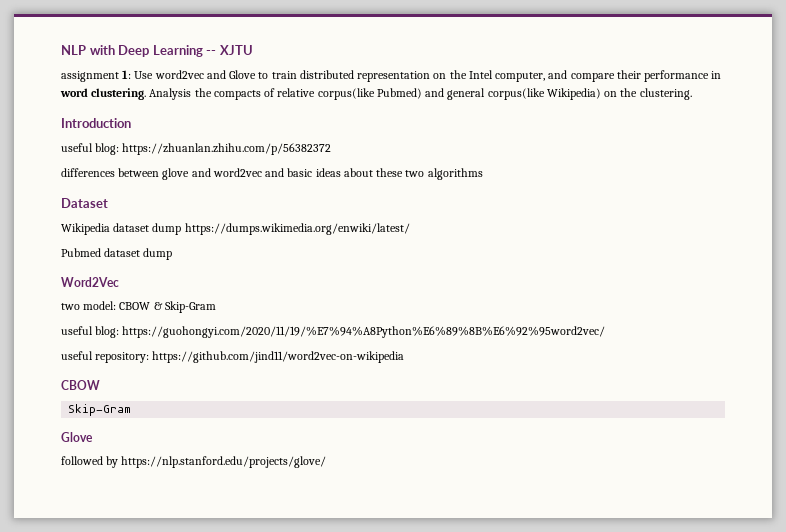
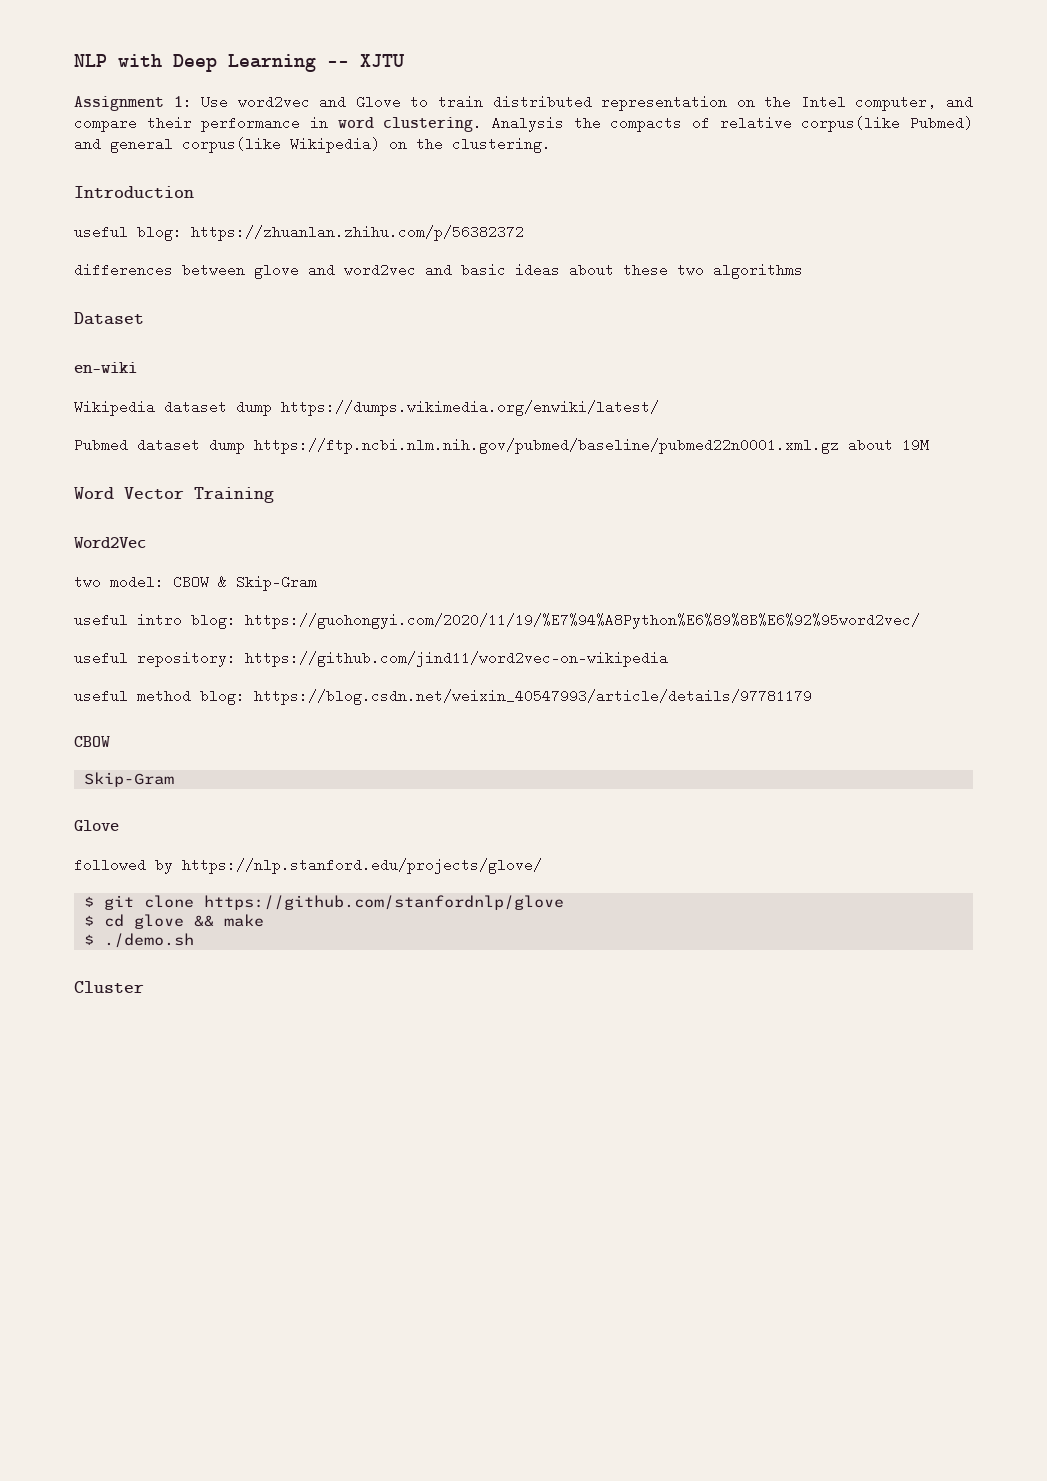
- assignment 1: Use word2vec and Glove to train distributed representation on the Intel computer, and compare their performance in word clustering.
+ Assignment 1: Use word2vec and Glove to train distributed representation on the Intel computer, and compare their performance in word clustering.
+ en-wiki
- Pubmed dataset dump
+ Pubmed dataset dump https://ftp.ncbi.nlm.nih.gov/pubmed/baseline/pubmed22n0001.xml.gz about 19M
+ Word Vector Training
- useful blog: https://guohongyi.com/2020/11/19/%E7%94%A8Python%E6%89%8B%E6%92%95word2vec/
+ useful intro blog: https://guohongyi.com/2020/11/19/%E7%94%A8Python%E6%89%8B%E6%92%95word2vec/
+ useful method blog: https://blog.csdn.net/weixin_40547993/article/details/97781179
+ $ git clone https://github.com/stanfordnlp/glove
+ $ cd glove && make
+ $ ./demo.sh
+ Cluster

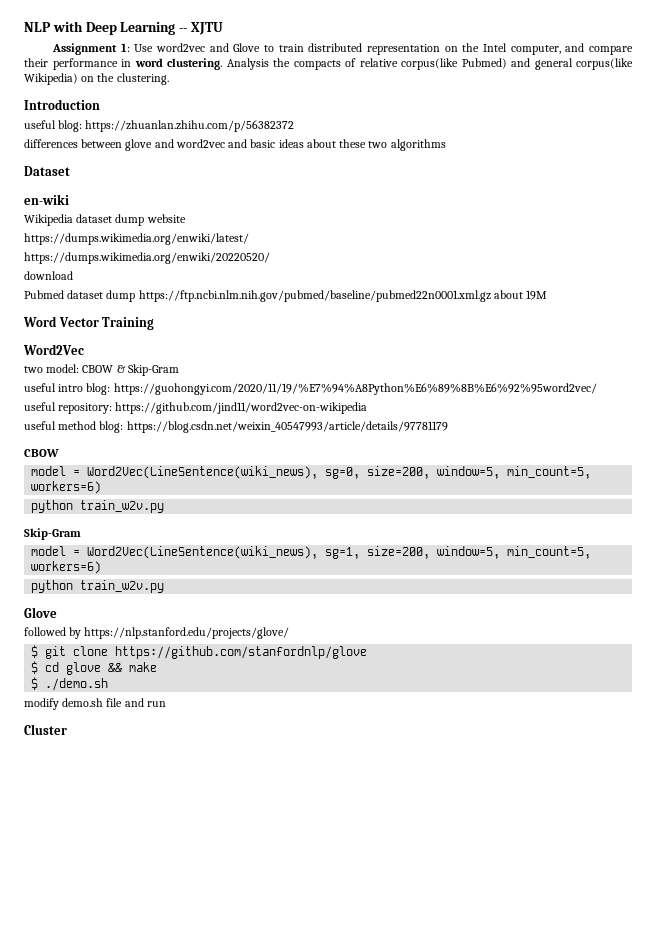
- Wikipedia dataset dump https://dumps.wikimedia.org/enwiki/latest/
+ Wikipedia dataset dump website
+ https://dumps.wikimedia.org/enwiki/latest/
+ https://dumps.wikimedia.org/enwiki/20220520/
+ download
  useful method blog: https://blog.csdn.net/weixin_40547993/article/details/97781179
  CBOW
+ model = Word2Vec(LineSentence(wiki_news), sg=0, size=200, window=5, min_count=5, workers=6)
+ python train_w2v.py
  Skip-Gram
+ model = Word2Vec(LineSentence(wiki_news), sg=1, size=200, window=5, min_count=5, workers=6)
+ python train_w2v.py
+ modify demo.sh file and run

